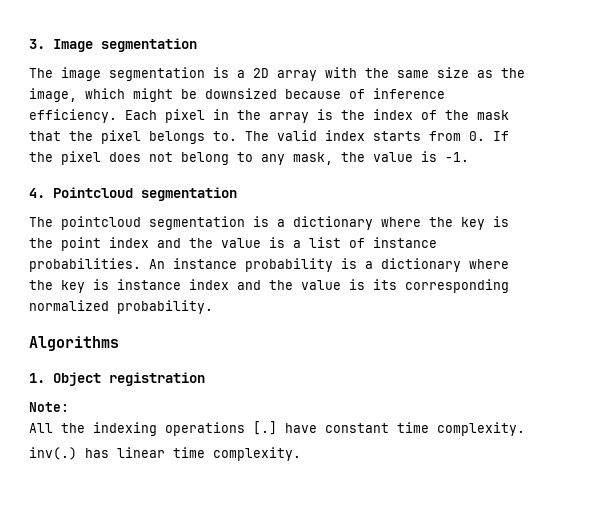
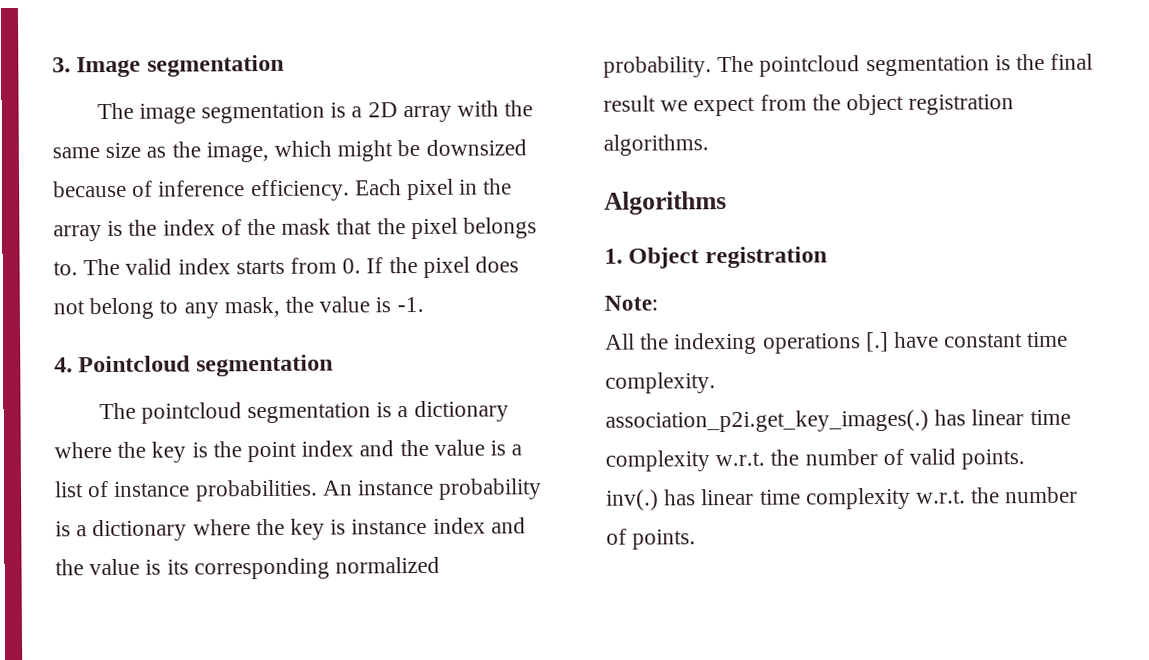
+ The pointcloud segmentation is the final result we expect from the object registration algorithms.
- inv(.) has linear time complexity.
+ association_p2i.get_key_images(.) has linear time complexity w.r.t. the number of valid points.
+ inv(.) has linear time complexity w.r.t. the number of points.

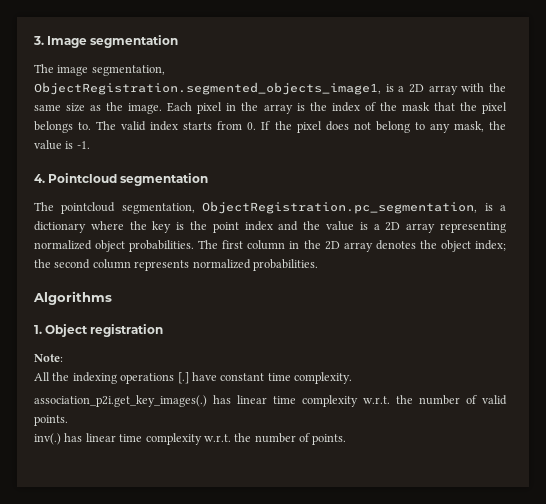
- The image segmentation is a 2D array with the same size as the image, which might be downsized because of inference efficiency.
+ The image segmentation, ObjectRegistration.segmented_objects_image1, is a 2D array with the same size as the image.
- The pointcloud segmentation is a dictionary where the key is the point index and the value is a list of instance probabilities. An instance probability is a dictionary where the key is instance index and the value is its corresponding normalized probability. The pointcloud segmentation is the final result we expect from the object registration algorithms.
+ The pointcloud segmentation, ObjectRegistration.pc_segmentation, is a dictionary where the key is the point index and the value is a 2D array representing normalized object probabilities. The first column in the 2D array denotes the object index; the second column represents normalized probabilities.

